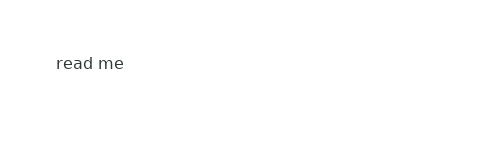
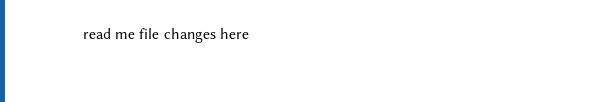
- read me
+ read me file changes here

